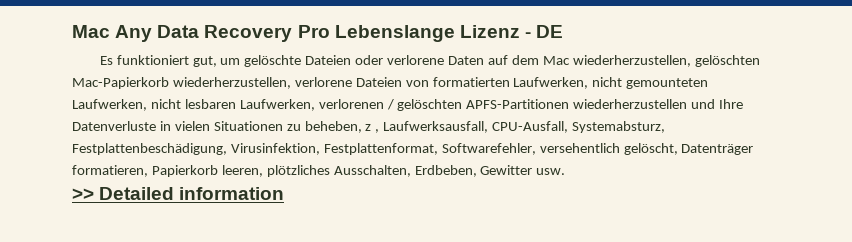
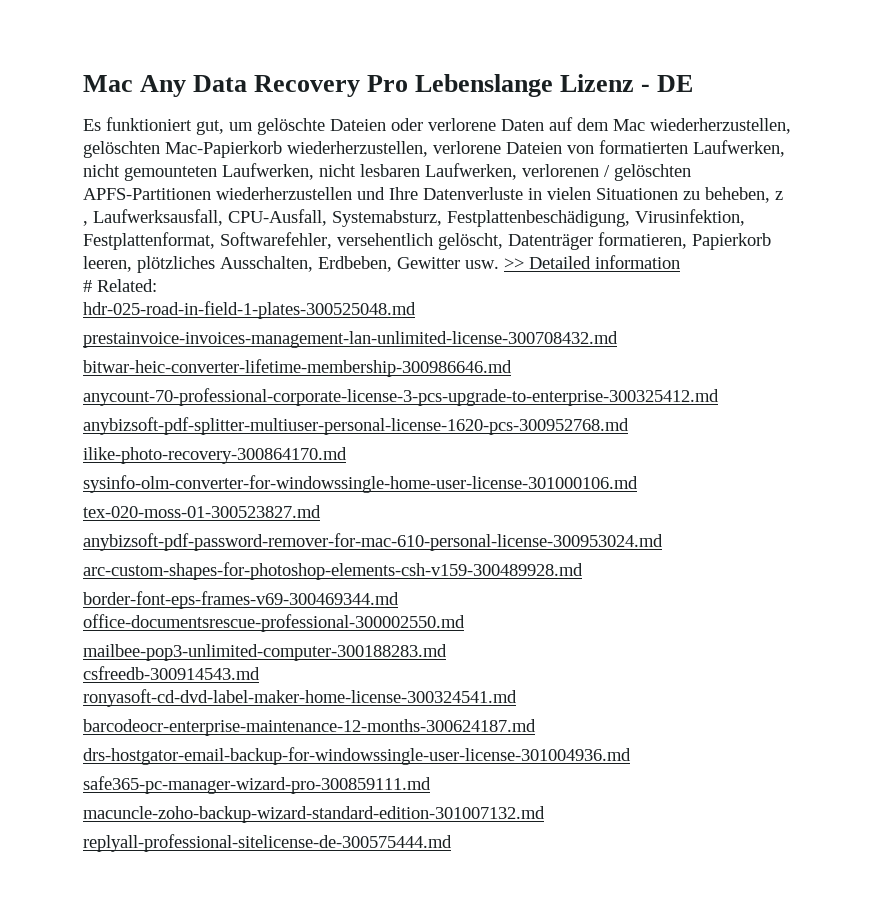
- Es funktioniert gut, um gelöschte Dateien oder verlorene Daten auf dem Mac wiederherzustellen, gelöschten Mac-Papierkorb wiederherzustellen, verlorene Dateien von formatierten Laufwerken, nicht gemounteten Laufwerken, nicht lesbaren Laufwerken, verlorenen / gelöschten APFS-Partitionen wiederherzustellen und Ihre Datenverluste in vielen Situationen zu beheben, z , Laufwerksausfall, CPU-Ausfall, Systemabsturz, Festplattenbeschädigung, Virusinfektion, Festplattenformat, Softwarefehler, versehentlich gelöscht, Datenträger formatieren, Papierkorb leeren, plötzliches Ausschalten, Erdbeben, Gewitter usw.
- >> Detailed information
+ Es funktioniert gut, um gelöschte Dateien oder verlorene Daten auf dem Mac wiederherzustellen, gelöschten Mac-Papierkorb wiederherzustellen, verlorene Dateien von formatierten Laufwerken, nicht gemounteten Laufwerken, nicht lesbaren Laufwerken, verlorenen / gelöschten APFS-Partitionen wiederherzustellen und Ihre Datenverluste in vielen Situationen zu beheben, z , Laufwerksausfall, CPU-Ausfall, Systemabsturz, Festplattenbeschädigung, Virusinfektion, Festplattenformat, Softwarefehler, versehentlich gelöscht, Datenträger formatieren, Papierkorb leeren, plötzliches Ausschalten, Erdbeben, Gewitter usw. >> Detailed information
+ # Related:
+ hdr-025-road-in-field-1-plates-300525048.md
+ prestainvoice-invoices-management-lan-unlimited-license-300708432.md
+ bitwar-heic-converter-lifetime-membership-300986646.md
+ anycount-70-professional-corporate-license-3-pcs-upgrade-to-enterprise-300325412.md
+ anybizsoft-pdf-splitter-multiuser-personal-license-1620-pcs-300952768.md
+ ilike-photo-recovery-300864170.md
+ sysinfo-olm-converter-for-windowssingle-home-user-license-301000106.md
+ tex-020-moss-01-300523827.md
+ anybizsoft-pdf-password-remover-for-mac-610-personal-license-300953024.md
+ arc-custom-shapes-for-photoshop-elements-csh-v159-300489928.md
+ border-font-eps-frames-v69-300469344.md
+ office-documentsrescue-professional-300002550.md
+ mailbee-pop3-unlimited-computer-300188283.md
+ csfreedb-300914543.md
+ ronyasoft-cd-dvd-label-maker-home-license-300324541.md
+ barcodeocr-enterprise-maintenance-12-months-300624187.md
+ drs-hostgator-email-backup-for-windowssingle-user-license-301004936.md
+ safe365-pc-manager-wizard-pro-300859111.md
+ macuncle-zoho-backup-wizard-standard-edition-301007132.md
+ replyall-professional-sitelicense-de-300575444.md

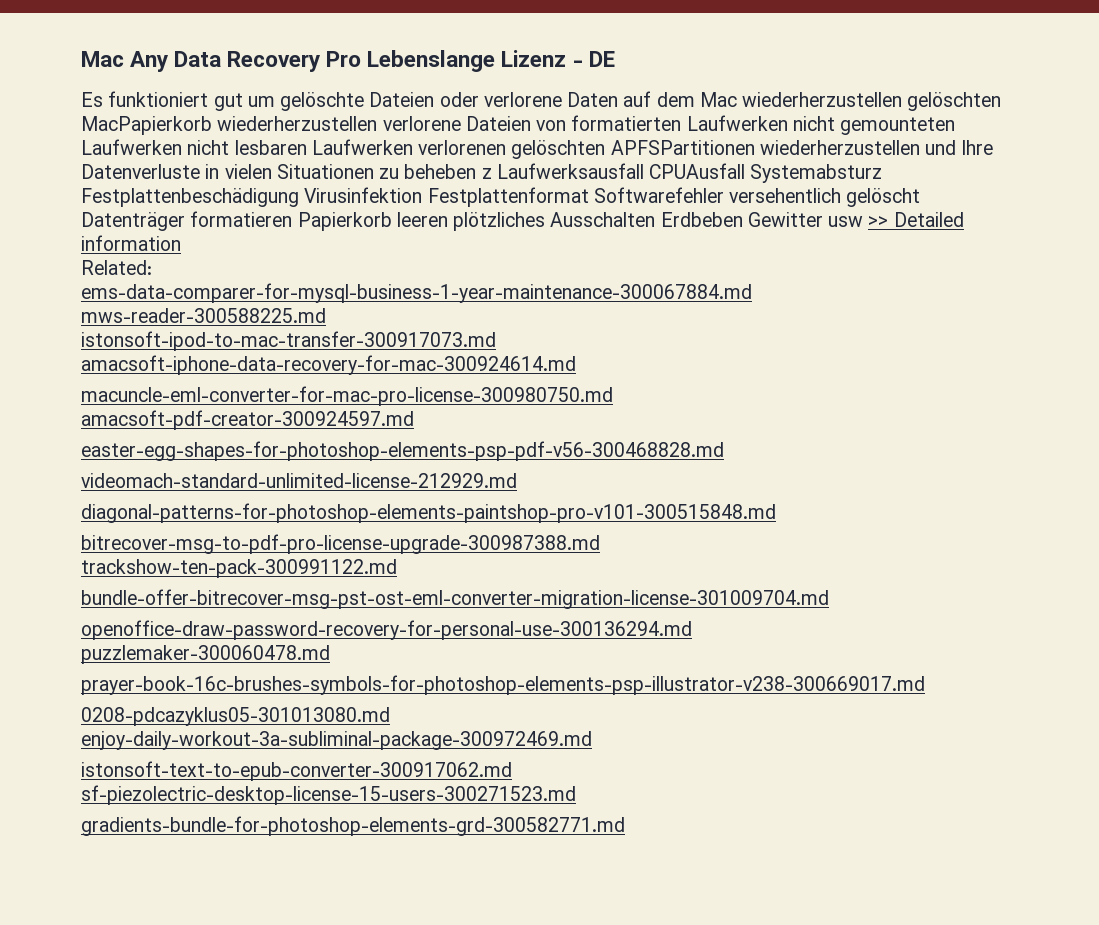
- Es funktioniert gut, um gelöschte Dateien oder verlorene Daten auf dem Mac wiederherzustellen, gelöschten Mac-Papierkorb wiederherzustellen, verlorene Dateien von formatierten Laufwerken, nicht gemounteten Laufwerken, nicht lesbaren Laufwerken, verlorenen / gelöschten APFS-Partitionen wiederherzustellen und Ihre Datenverluste in vielen Situationen zu beheben, z , Laufwerksausfall, CPU-Ausfall, Systemabsturz, Festplattenbeschädigung, Virusinfektion, Festplattenformat, Softwarefehler, versehentlich gelöscht, Datenträger formatieren, Papierkorb leeren, plötzliches Ausschalten, Erdbeben, Gewitter usw. >> Detailed information
+ Es funktioniert gut um gelöschte Dateien oder verlorene Daten auf dem Mac wiederherzustellen gelöschten MacPapierkorb wiederherzustellen verlorene Dateien von formatierten Laufwerken nicht gemounteten Laufwerken nicht lesbaren Laufwerken verlorenen gelöschten APFSPartitionen wiederherzustellen und Ihre Datenverluste in vielen Situationen zu beheben z Laufwerksausfall CPUAusfall Systemabsturz Festplattenbeschädigung Virusinfektion Festplattenformat Softwarefehler versehentlich gelöscht Datenträger formatieren Papierkorb leeren plötzliches Ausschalten Erdbeben Gewitter usw >> Detailed information
- # Related:
+ Related:
- hdr-025-road-in-field-1-plates-300525048.md
- prestainvoice-invoices-management-lan-unlimited-license-300708432.md
- bitwar-heic-converter-lifetime-membership-300986646.md
- anycount-70-professional-corporate-license-3-pcs-upgrade-to-enterprise-300325412.md
- anybizsoft-pdf-splitter-multiuser-personal-license-1620-pcs-300952768.md
- ilike-photo-recovery-300864170.md
- sysinfo-olm-converter-for-windowssingle-home-user-license-301000106.md
- tex-020-moss-01-300523827.md
- anybizsoft-pdf-password-remover-for-mac-610-personal-license-300953024.md
- arc-custom-shapes-for-photoshop-elements-csh-v159-300489928.md
- border-font-eps-frames-v69-300469344.md
- office-documentsrescue-professional-300002550.md
- mailbee-pop3-unlimited-computer-300188283.md
- csfreedb-300914543.md
- ronyasoft-cd-dvd-label-maker-home-license-300324541.md
- barcodeocr-enterprise-maintenance-12-months-300624187.md
- drs-hostgator-email-backup-for-windowssingle-user-license-301004936.md
- safe365-pc-manager-wizard-pro-300859111.md
- macuncle-zoho-backup-wizard-standard-edition-301007132.md
- replyall-professional-sitelicense-de-300575444.md
+ ems-data-comparer-for-mysql-business-1-year-maintenance-300067884.md
+ mws-reader-300588225.md
+ istonsoft-ipod-to-mac-transfer-300917073.md
+ amacsoft-iphone-data-recovery-for-mac-300924614.md
+ macuncle-eml-converter-for-mac-pro-license-300980750.md
+ amacsoft-pdf-creator-300924597.md
+ easter-egg-shapes-for-photoshop-elements-psp-pdf-v56-300468828.md
+ videomach-standard-unlimited-license-212929.md
+ diagonal-patterns-for-photoshop-elements-paintshop-pro-v101-300515848.md
+ bitrecover-msg-to-pdf-pro-license-upgrade-300987388.md
+ trackshow-ten-pack-300991122.md
+ bundle-offer-bitrecover-msg-pst-ost-eml-converter-migration-license-301009704.md
+ openoffice-draw-password-recovery-for-personal-use-300136294.md
+ puzzlemaker-300060478.md
+ prayer-book-16c-brushes-symbols-for-photoshop-elements-psp-illustrator-v238-300669017.md
+ 0208-pdcazyklus05-301013080.md
+ enjoy-daily-workout-3a-subliminal-package-300972469.md
+ istonsoft-text-to-epub-converter-300917062.md
+ sf-piezolectric-desktop-license-15-users-300271523.md
+ gradients-bundle-for-photoshop-elements-grd-300582771.md

